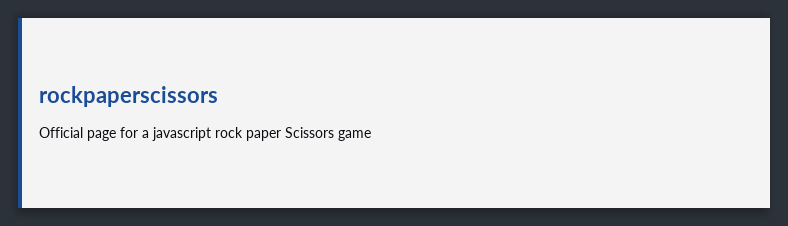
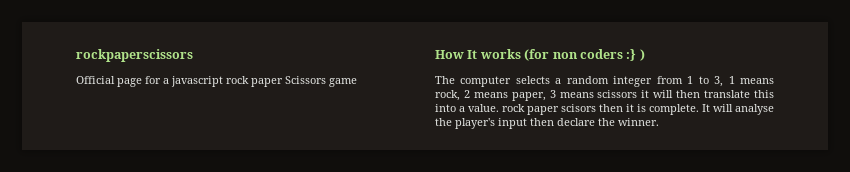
+ How It works (for non coders :} )
+ The computer selects a random integer from 1 to 3, 1 means rock, 2 means paper, 3 means scissors it will then translate this into a value. rock paper scisors then it is complete. It will analyse the player's input then declare the winner.

